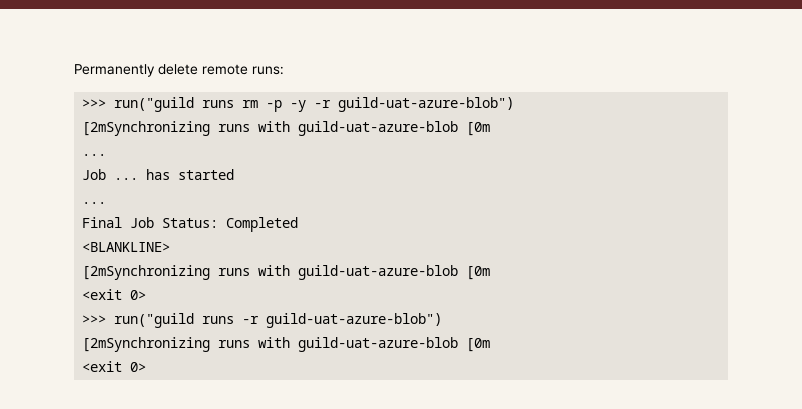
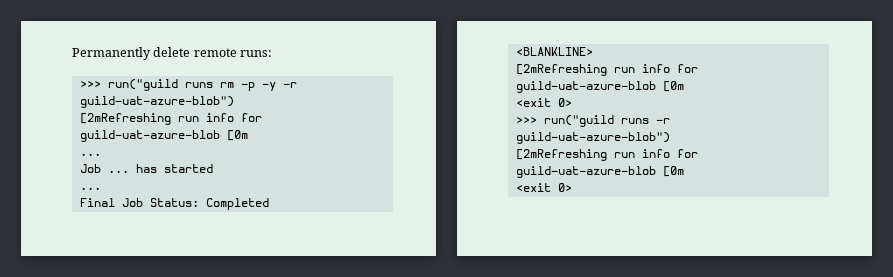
  >>> run("guild runs rm -p -y -r guild-uat-azure-blob")
- [2mSynchronizing runs with guild-uat-azure-blob [0m
+ [2mRefreshing run info for guild-uat-azure-blob [0m
  <BLANKLINE>
- [2mSynchronizing runs with guild-uat-azure-blob [0m
+ [2mRefreshing run info for guild-uat-azure-blob [0m
  >>> run("guild runs -r guild-uat-azure-blob")
- [2mSynchronizing runs with guild-uat-azure-blob [0m
+ [2mRefreshing run info for guild-uat-azure-blob [0m

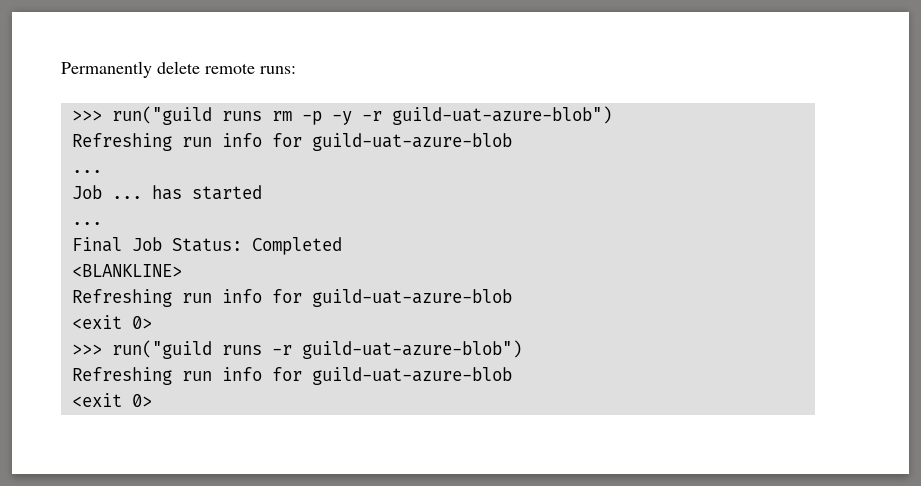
  >>> run("guild runs rm -p -y -r guild-uat-azure-blob")
- [2mRefreshing run info for guild-uat-azure-blob [0m
+ Refreshing run info for guild-uat-azure-blob
  <BLANKLINE>
- [2mRefreshing run info for guild-uat-azure-blob [0m
+ Refreshing run info for guild-uat-azure-blob
  >>> run("guild runs -r guild-uat-azure-blob")
- [2mRefreshing run info for guild-uat-azure-blob [0m
+ Refreshing run info for guild-uat-azure-blob

